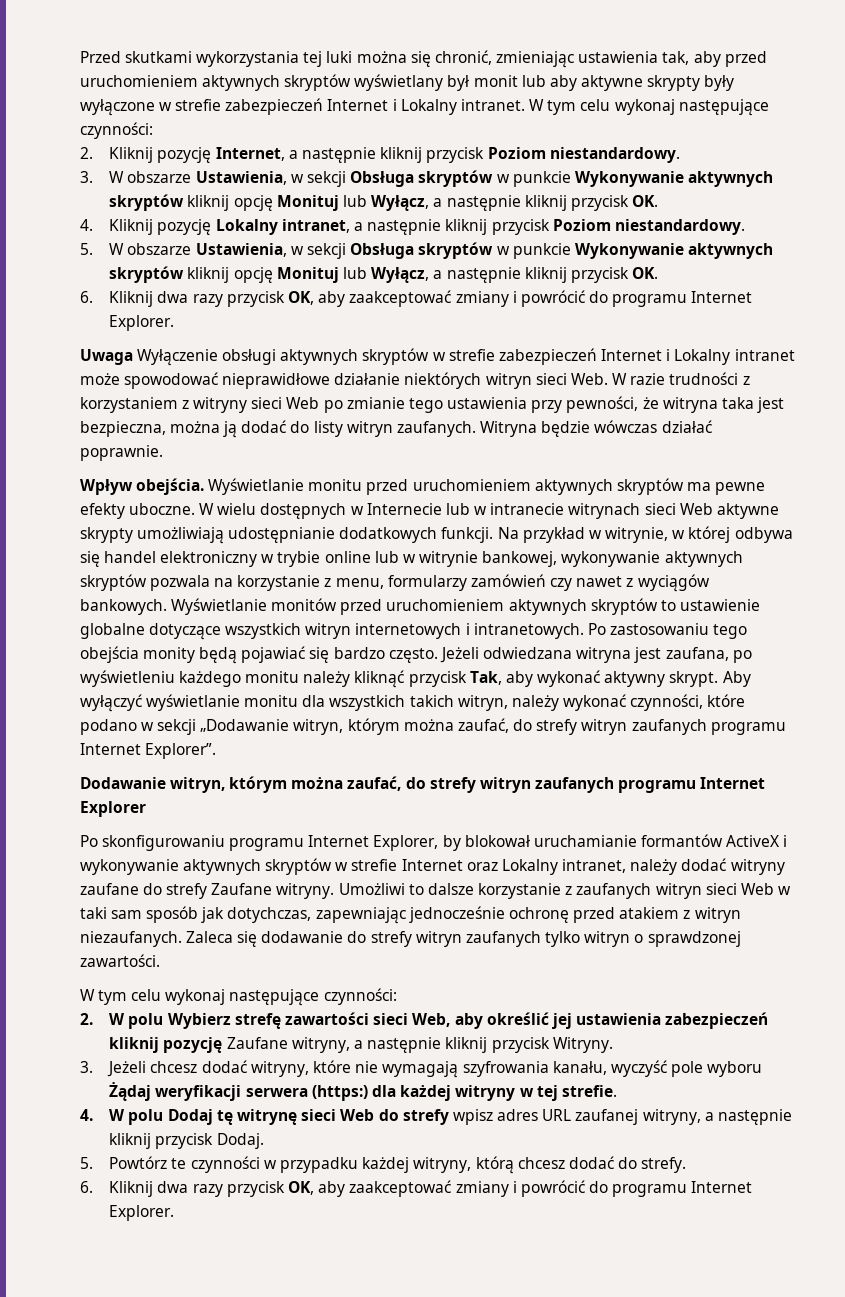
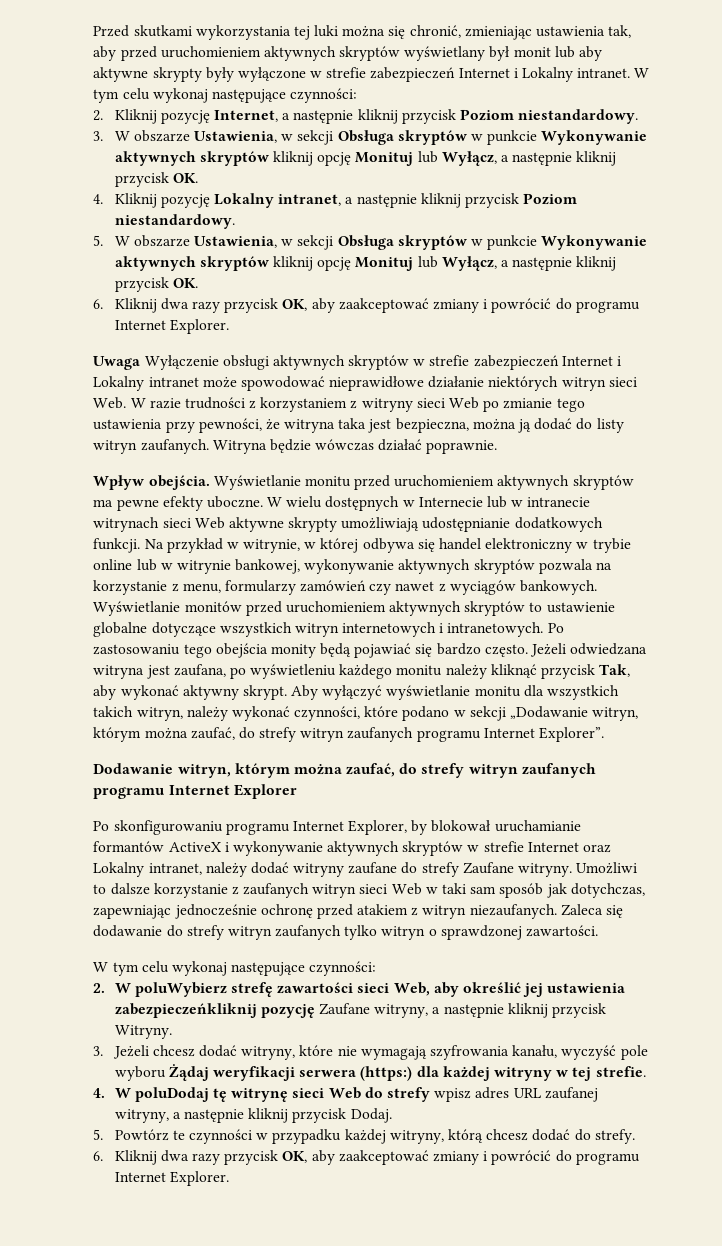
- 2. W polu Wybierz strefę zawartości sieci Web, aby określić jej ustawienia zabezpieczeń kliknij pozycję Zaufane witryny, a następnie kliknij przycisk Witryny.
+ 2. W poluWybierz strefę zawartości sieci Web, aby określić jej ustawienia zabezpieczeńkliknij pozycję Zaufane witryny, a następnie kliknij przycisk Witryny.
- 4. W polu Dodaj tę witrynę sieci Web do strefy wpisz adres URL zaufanej witryny, a następnie kliknij przycisk Dodaj.
+ 4. W poluDodaj tę witrynę sieci Web do strefy wpisz adres URL zaufanej witryny, a następnie kliknij przycisk Dodaj.

